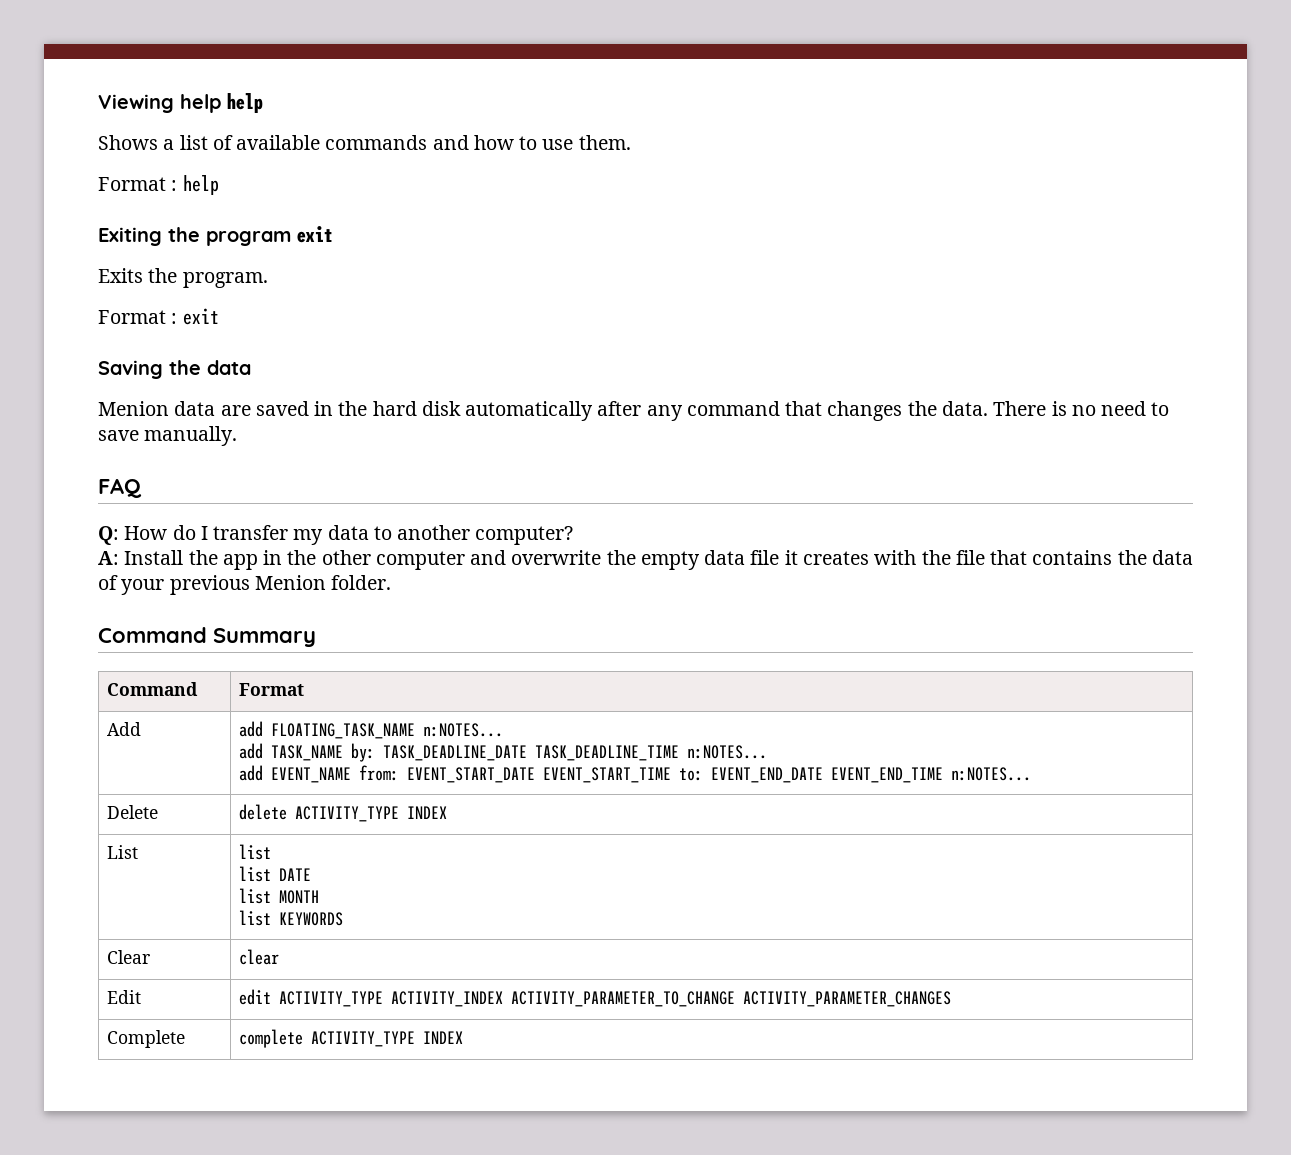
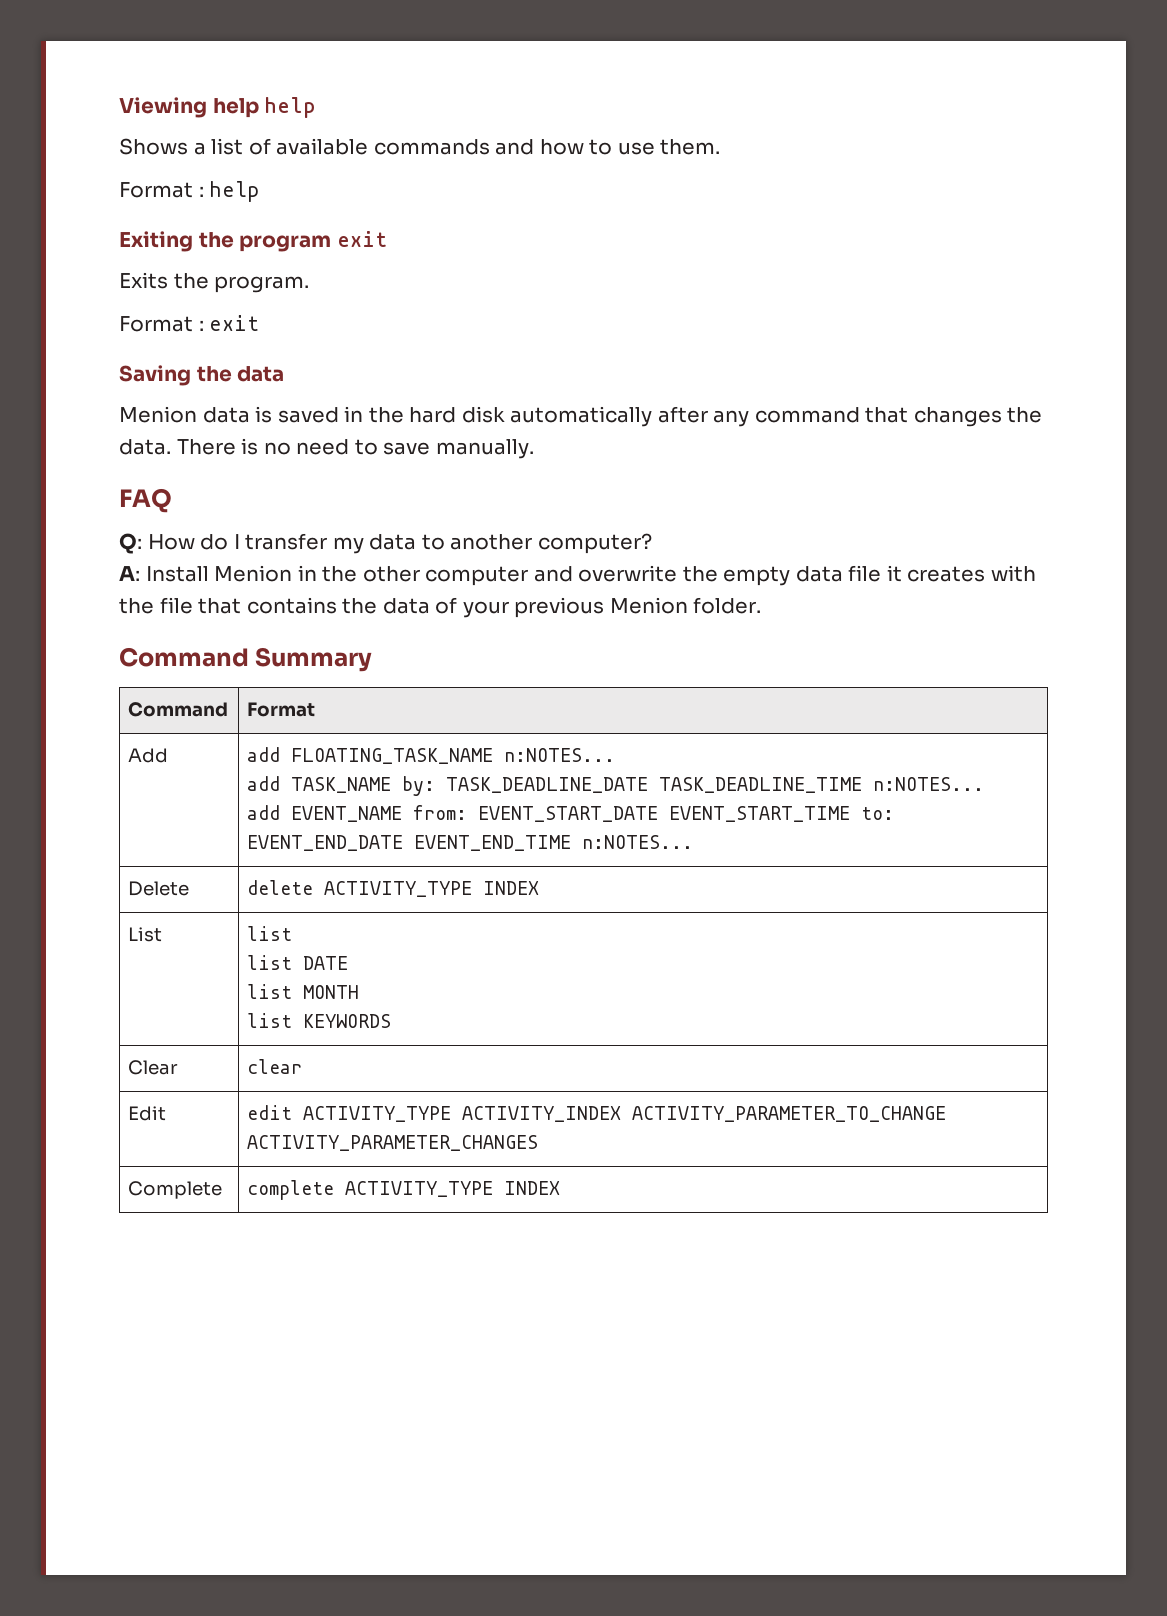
- Menion data are saved in the hard disk automatically after any command that changes the data.
+ Menion data is saved in the hard disk automatically after any command that changes the data.
- A: Install the app in the other computer and overwrite the empty data file it creates with the file that contains the data of your previous Menion folder.
+ A: Install Menion in the other computer and overwrite the empty data file it creates with the file that contains the data of your previous Menion folder.

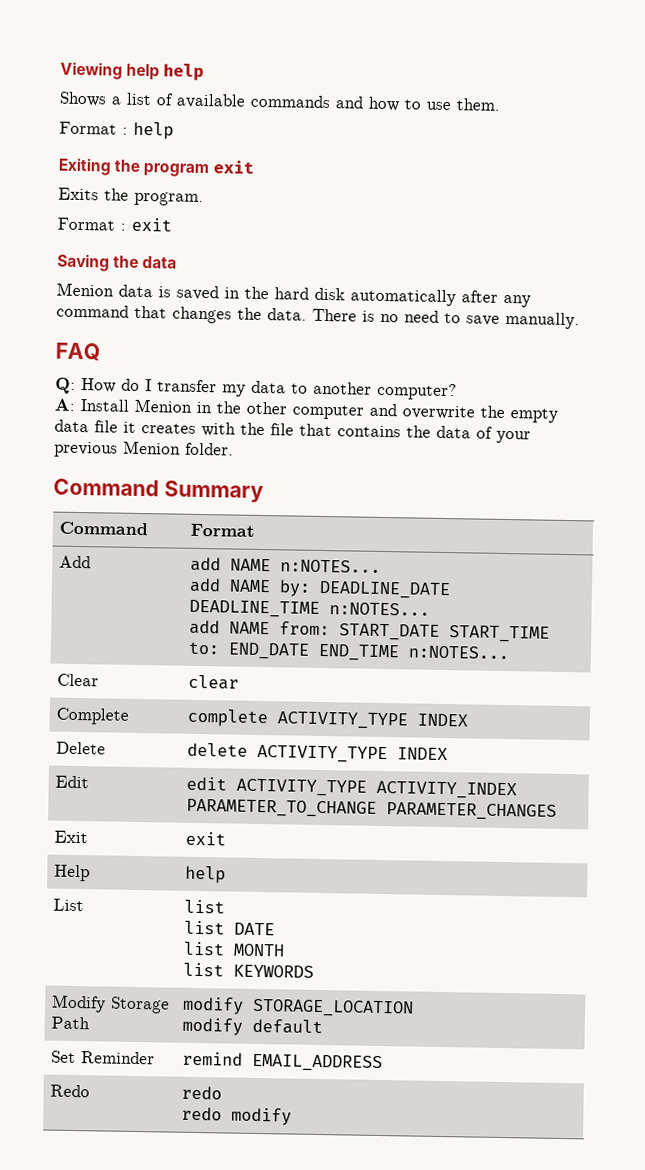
- Add | add FLOATING_TASK_NAME n:NOTES...
- add TASK_NAME by: TASK_DEADLINE_DATE TASK_DEADLINE_TIME n:NOTES...
- add EVENT_NAME from: EVENT_START_DATE EVENT_START_TIME to: EVENT_END_DATE EVENT_END_TIME n:NOTES...
+ Add | add NAME n:NOTES...
+ add NAME by: DEADLINE_DATE DEADLINE_TIME n:NOTES...
+ add NAME from: START_DATE START_TIME to: END_DATE END_TIME n:NOTES...
+ Clear | clear
+ Complete | complete ACTIVITY_TYPE INDEX
  Delete | delete ACTIVITY_TYPE INDEX
+ Edit | edit ACTIVITY_TYPE ACTIVITY_INDEX PARAMETER_TO_CHANGE PARAMETER_CHANGES
+ Exit | exit
+ Help | help
- Clear | clear
- Edit | edit ACTIVITY_TYPE ACTIVITY_INDEX ACTIVITY_PARAMETER_TO_CHANGE ACTIVITY_PARAMETER_CHANGES
- Complete | complete ACTIVITY_TYPE INDEX
+ Modify Storage Path | modify STORAGE_LOCATION
+ modify default
+ Set Reminder | remind EMAIL_ADDRESS
+ Redo | redo
+ redo modify

